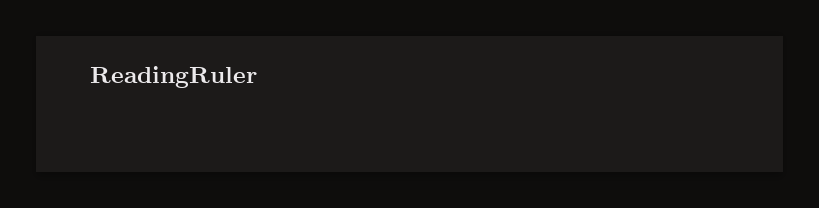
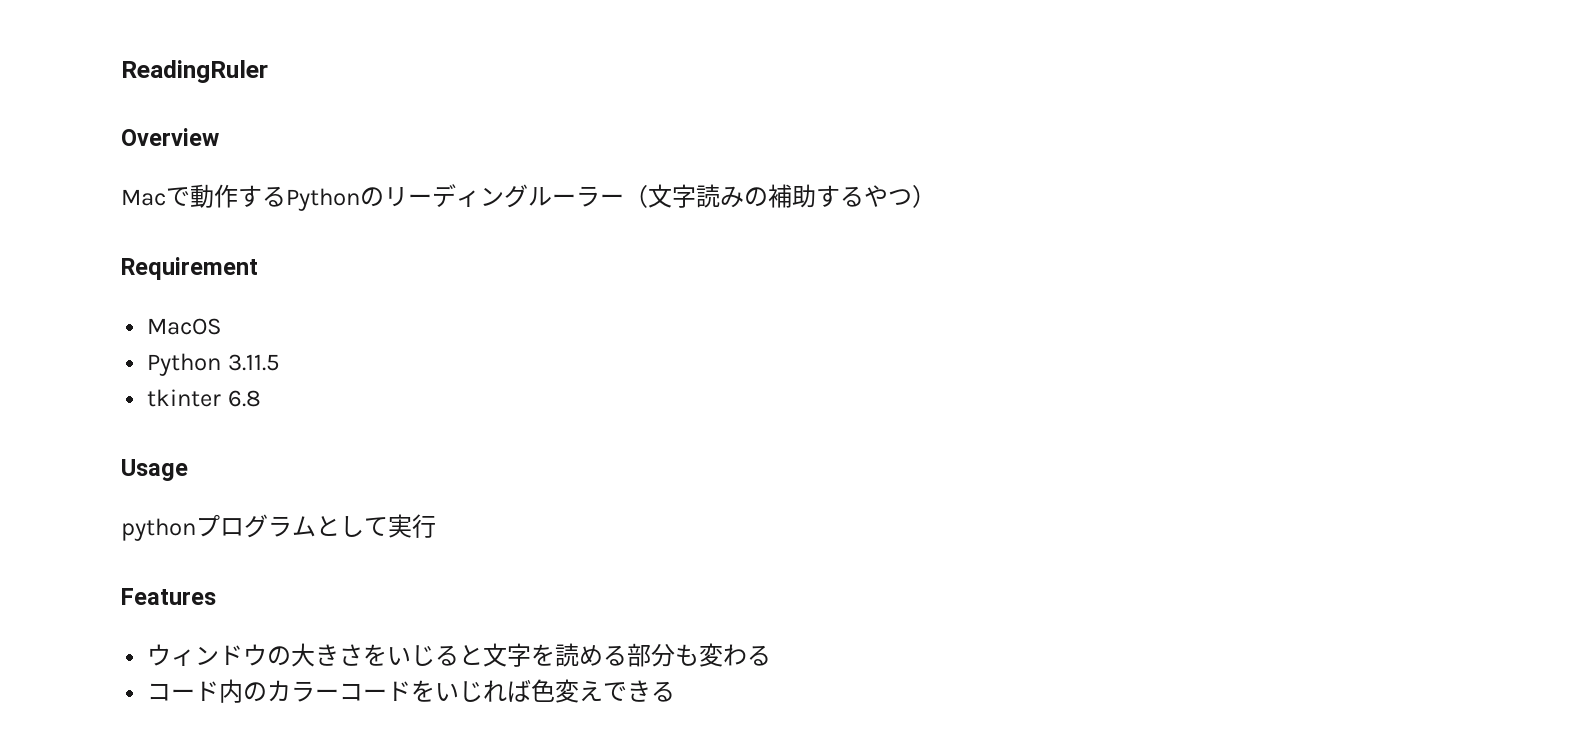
+ Overview
+ Macで動作するPythonのリーディングルーラー（文字読みの補助するやつ）
+ Requirement
+ MacOS
+ Python 3.11.5
+ tkinter 6.8
+ Usage
+ pythonプログラムとして実行
+ Features
+ ウィンドウの大きさをいじると文字を読める部分も変わる
+ コード内のカラーコードをいじれば色変えできる

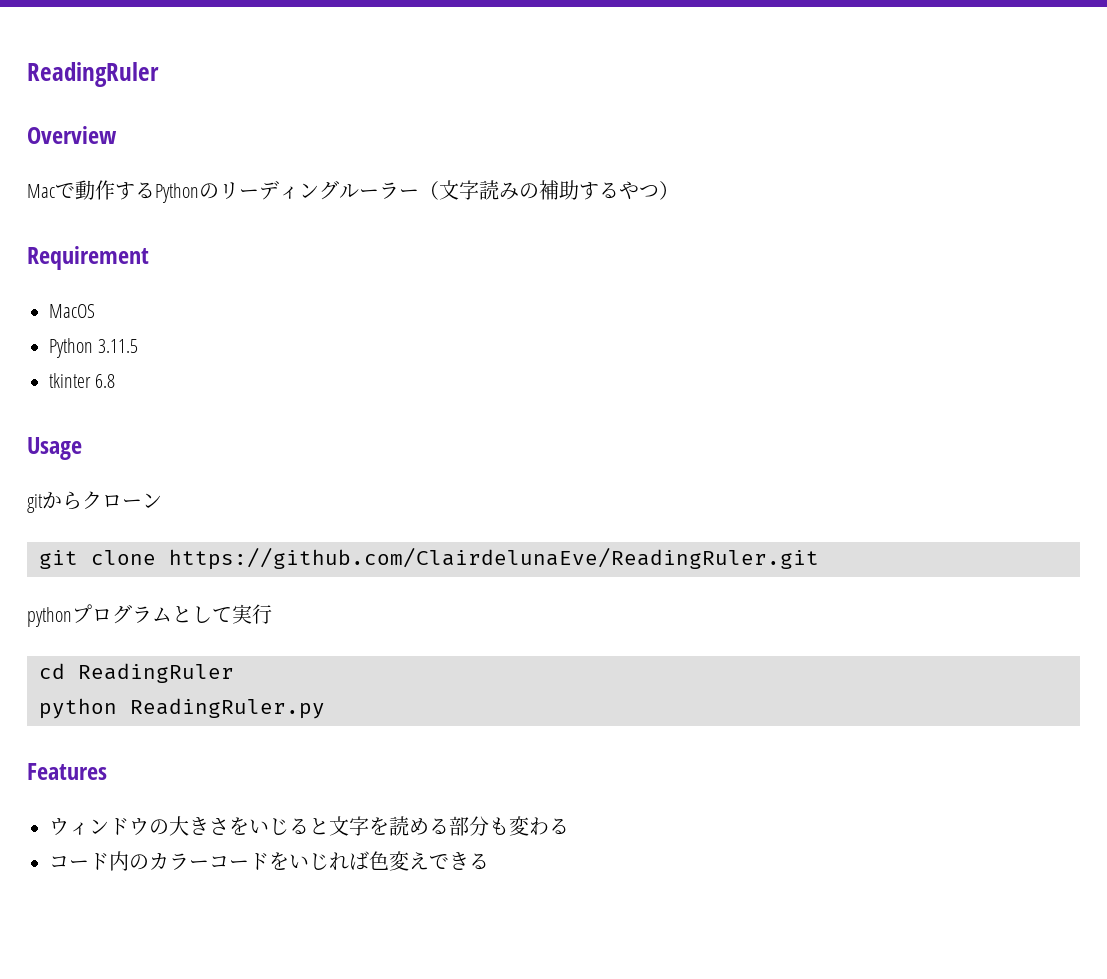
+ gitからクローン
+ git clone https://github.com/ClairdelunaEve/ReadingRuler.git
+ cd ReadingRuler
+ python ReadingRuler.py

